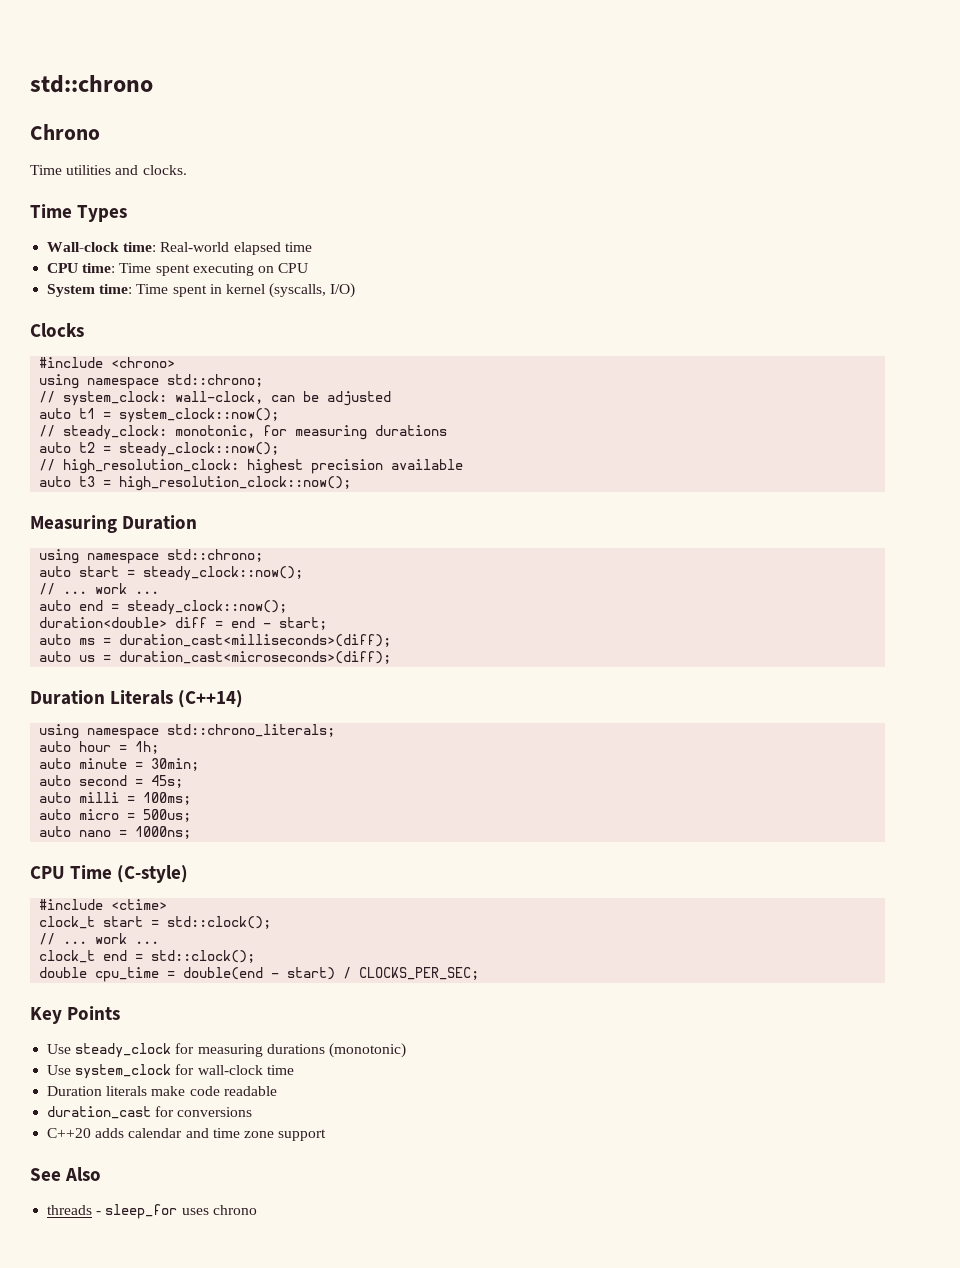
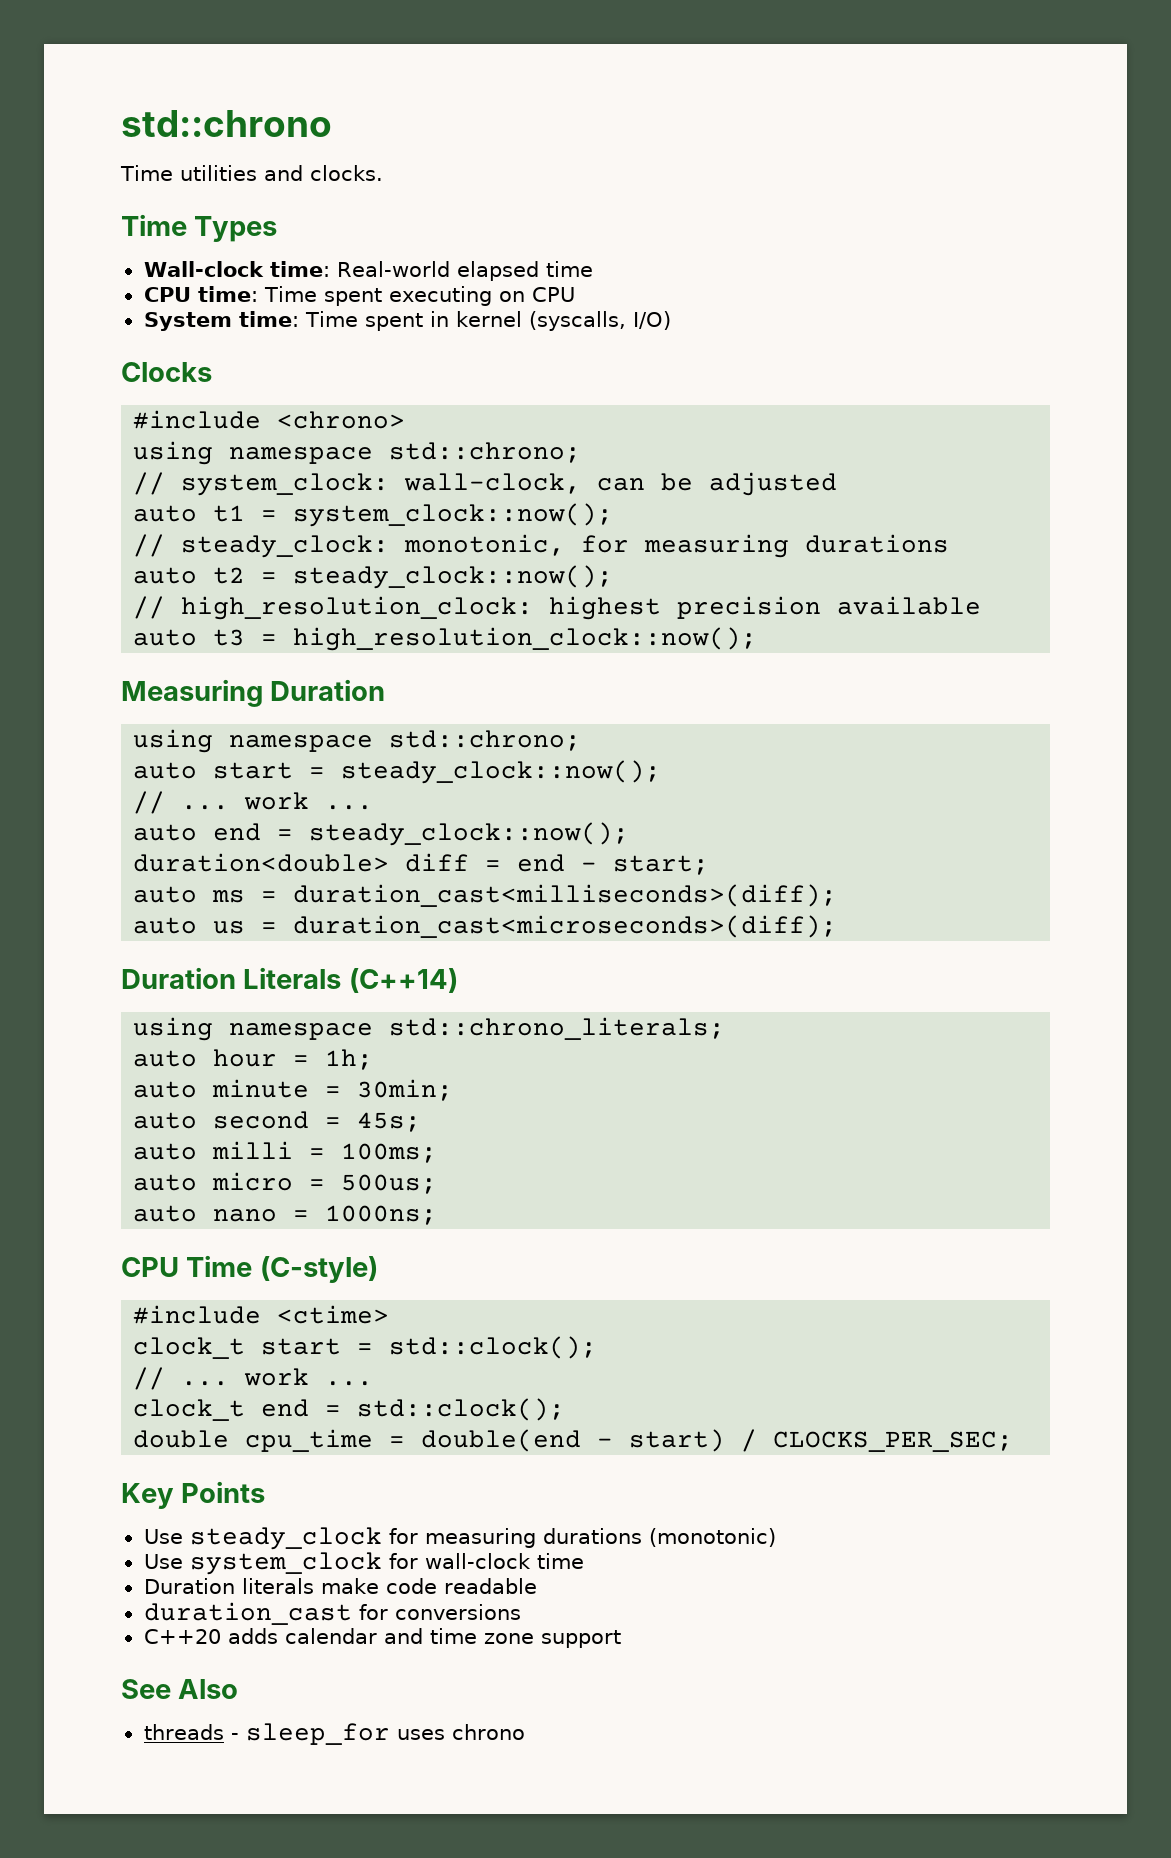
- Chrono

